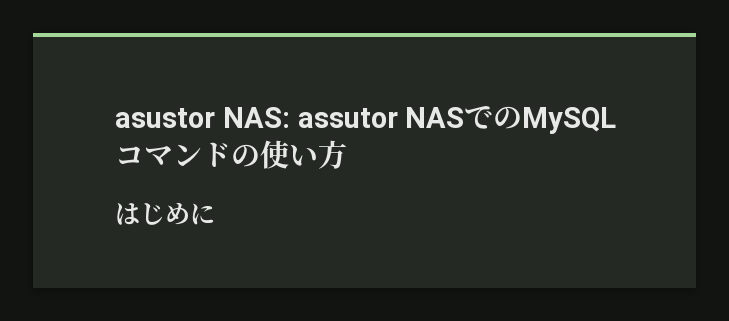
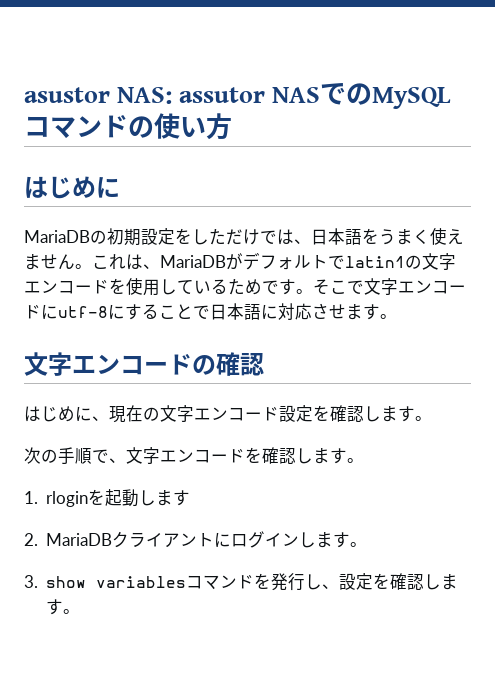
+ MariaDBの初期設定をしただけでは、日本語をうまく使えません。これは、MariaDBがデフォルトでlatin1の文字エンコードを使用しているためです。そこで文字エンコードにutf-8にすることで日本語に対応させます。
+ 文字エンコードの確認
+ はじめに、現在の文字エンコード設定を確認します。
+ 次の手順で、文字エンコードを確認します。
+ 1. rloginを起動します
+ 2. MariaDBクライアントにログインします。
+ 3. show variablesコマンドを発行し、設定を確認します。

